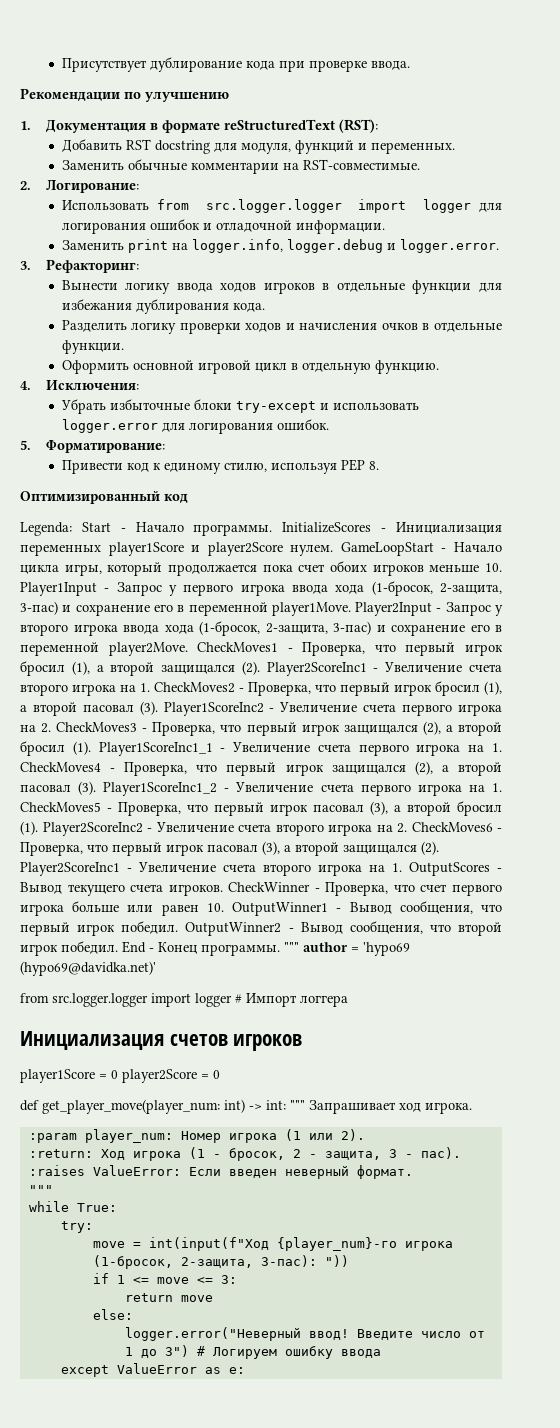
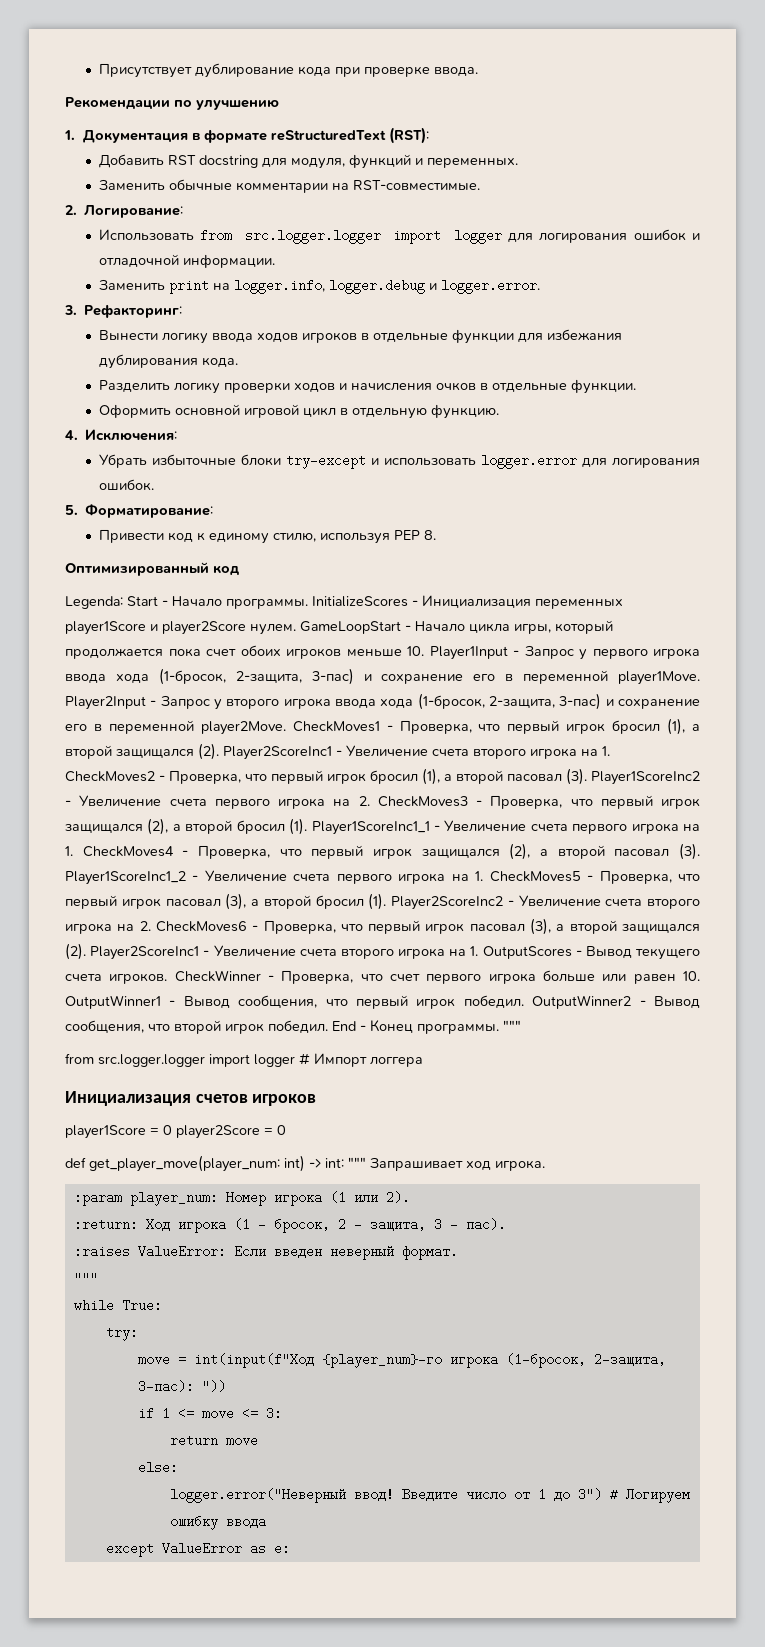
- End - Конец программы. """ author = 'hypo69 (hypo69@davidka.net)'
+ End - Конец программы. """

